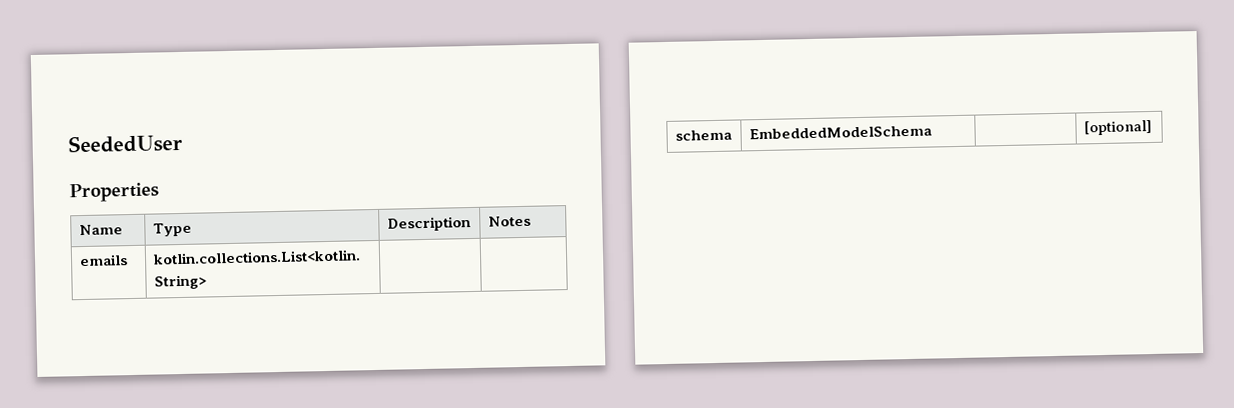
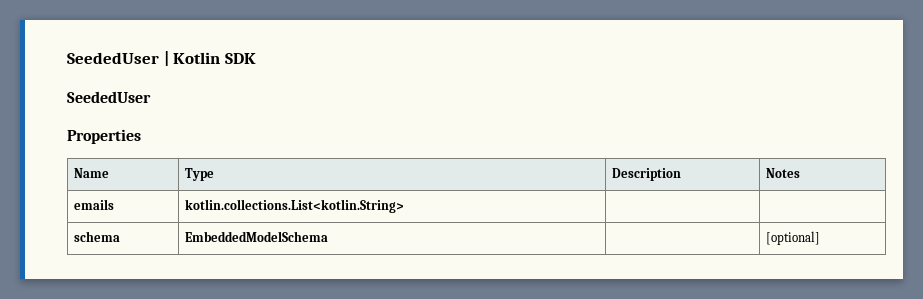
+ SeededUser | Kotlin SDK

